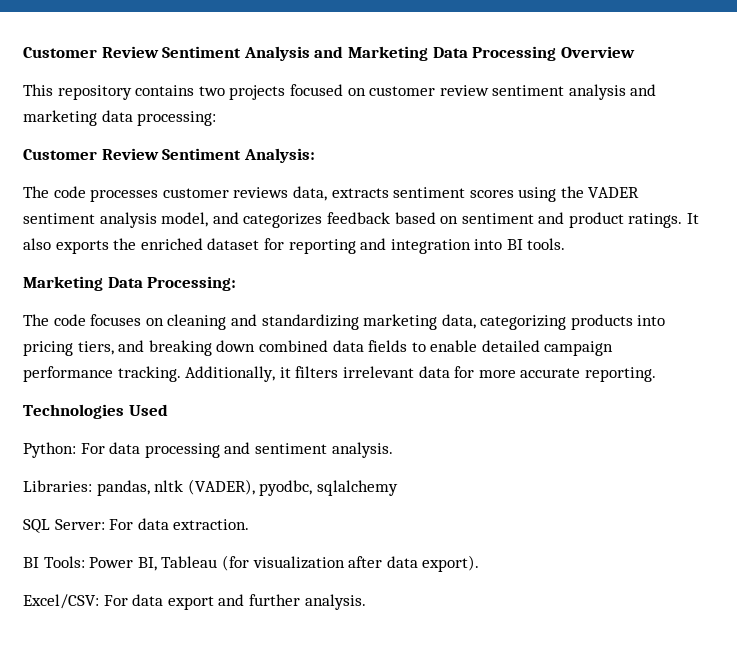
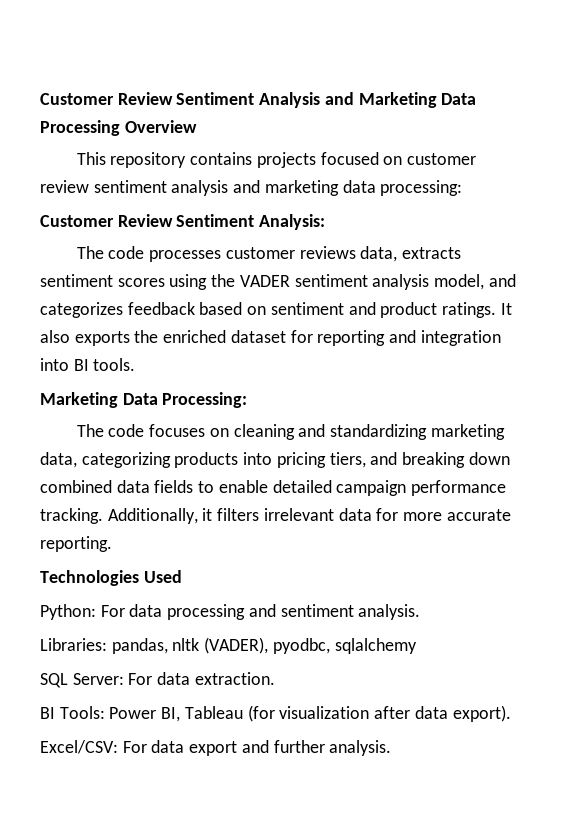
- This repository contains two projects focused on customer review sentiment analysis and marketing data processing:
+ This repository contains projects focused on customer review sentiment analysis and marketing data processing:

